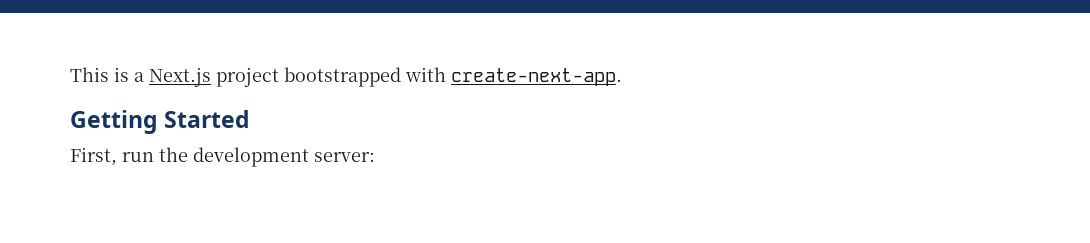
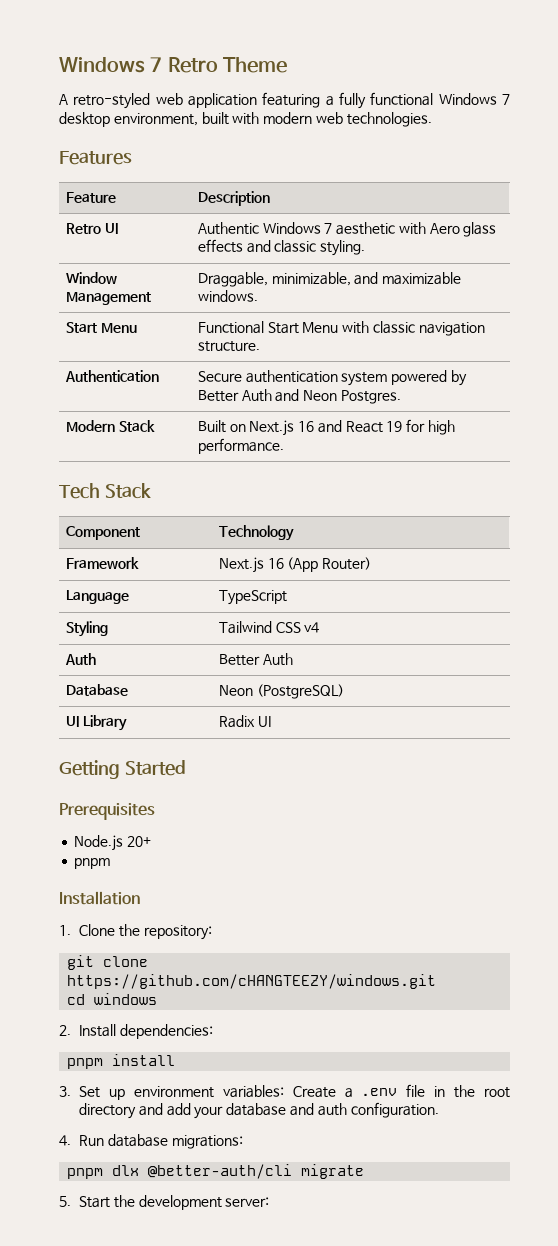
- This is a Next.js project bootstrapped with create-next-app.
+ Windows 7 Retro Theme
+ A retro-styled web application featuring a fully functional Windows 7 desktop environment, built with modern web technologies.
+ Features
+ Feature | Description
+ Retro UI | Authentic Windows 7 aesthetic with Aero glass effects and classic styling.
+ Window Management | Draggable, minimizable, and maximizable windows.
+ Start Menu | Functional Start Menu with classic navigation structure.
+ Authentication | Secure authentication system powered by Better Auth and Neon Postgres.
+ Modern Stack | Built on Next.js 16 and React 19 for high performance.
+ Tech Stack
+ Component | Technology
+ Framework | Next.js 16 (App Router)
+ Language | TypeScript
+ Styling | Tailwind CSS v4
+ Auth | Better Auth
+ Database | Neon (PostgreSQL)
+ UI Library | Radix UI
  Getting Started
- First, run the development server:
+ Prerequisites
+ Node.js 20+
+ pnpm
+ Installation
+ 1. Clone the repository:
+ git clone https://github.com/cHANGTEEZY/windows.git
+ cd windows
+ 2. Install dependencies:
+ pnpm install
+ 3. Set up environment variables: Create a .env file in the root directory and add your database and auth configuration.
+ 4. Run database migrations:
+ pnpm dlx @better-auth/cli migrate
+ 5. Start the development server:

